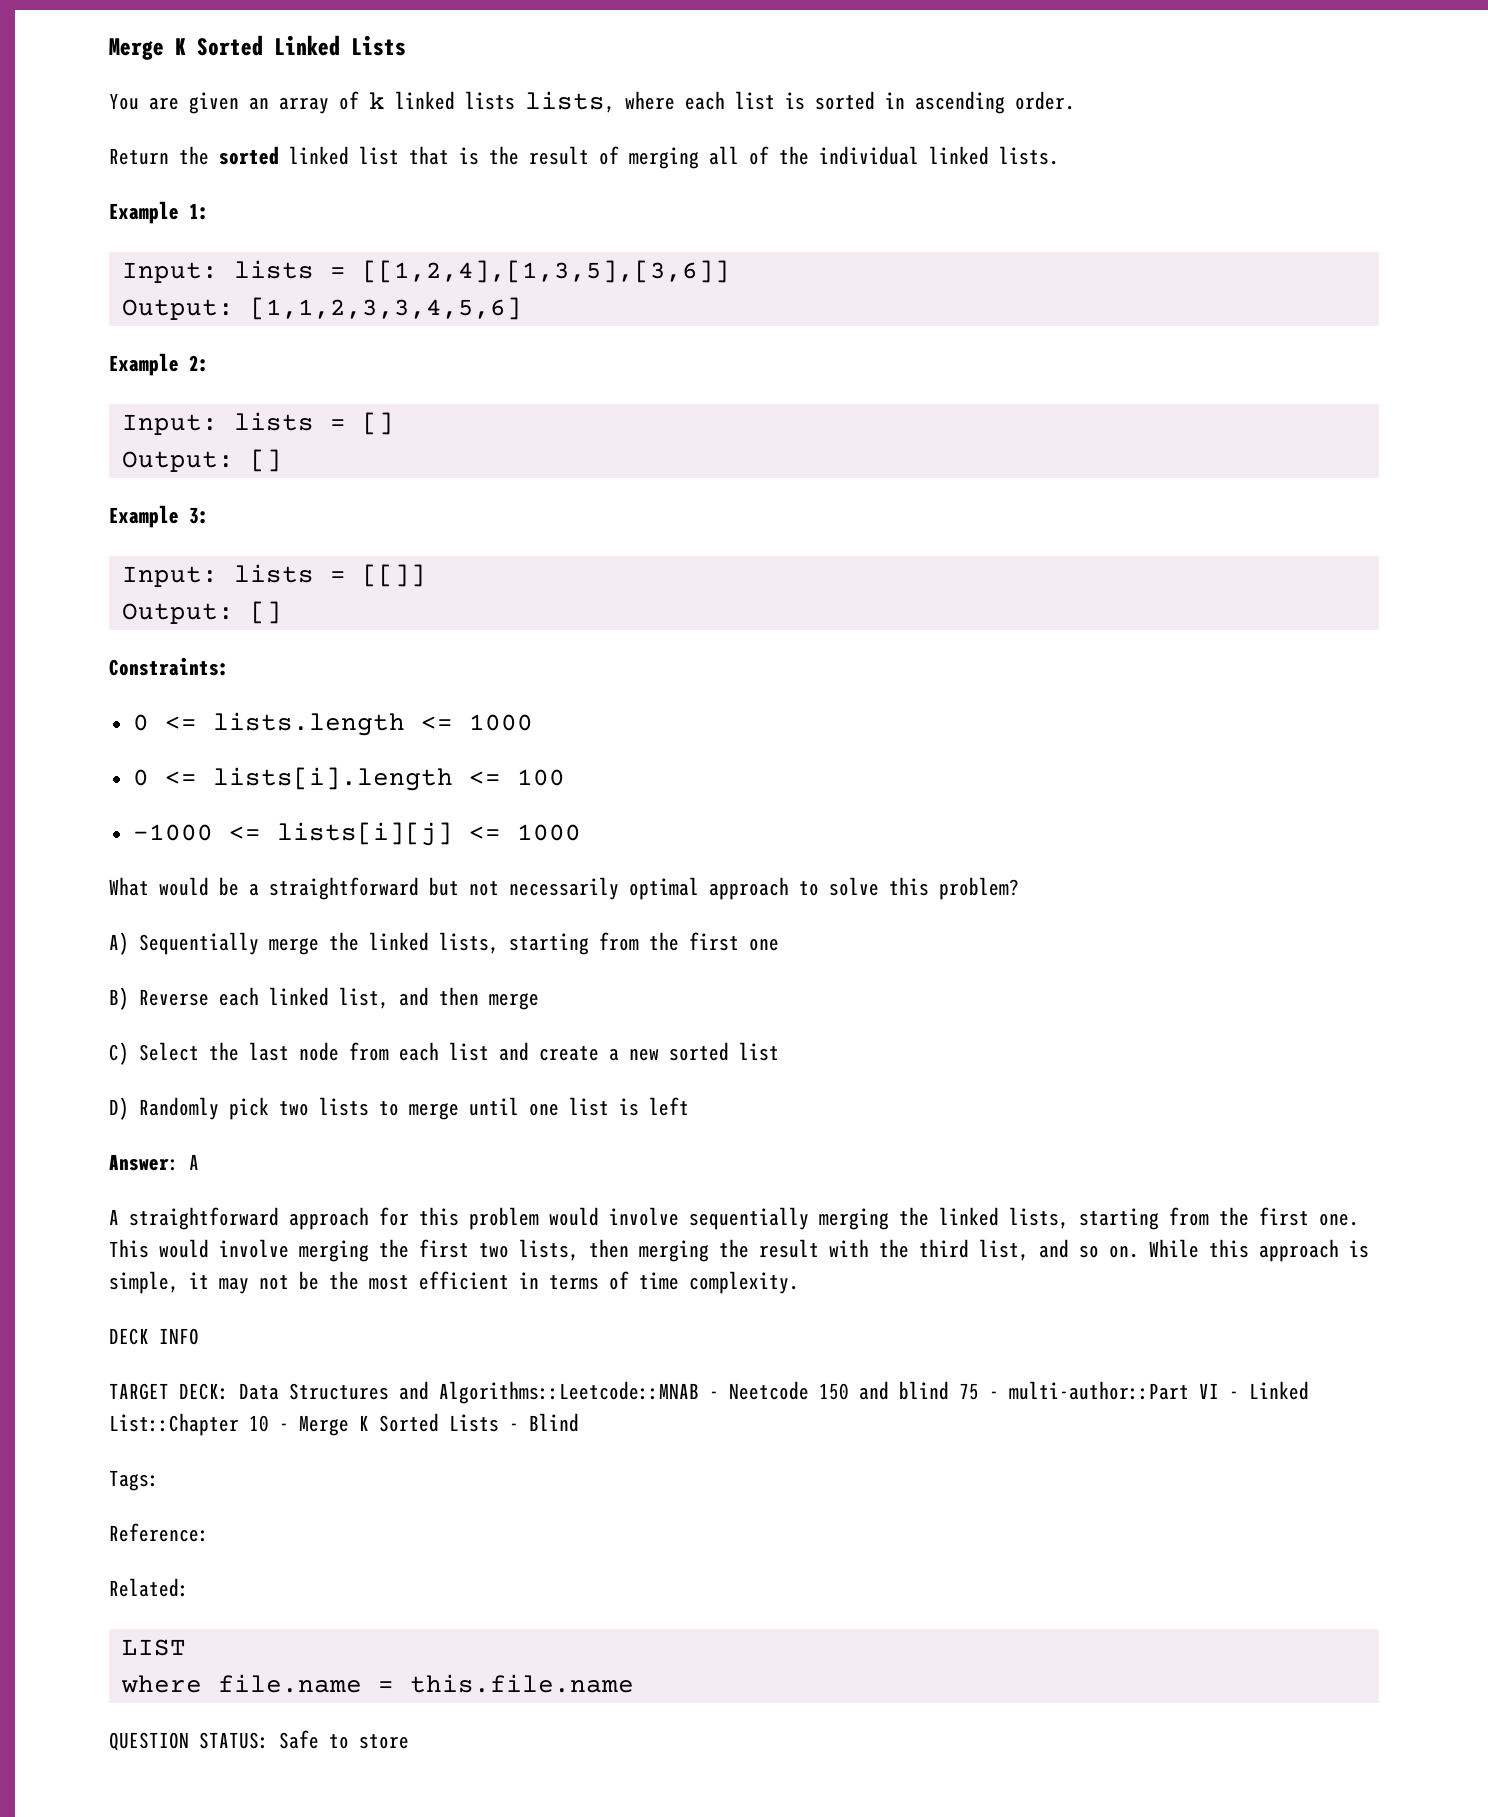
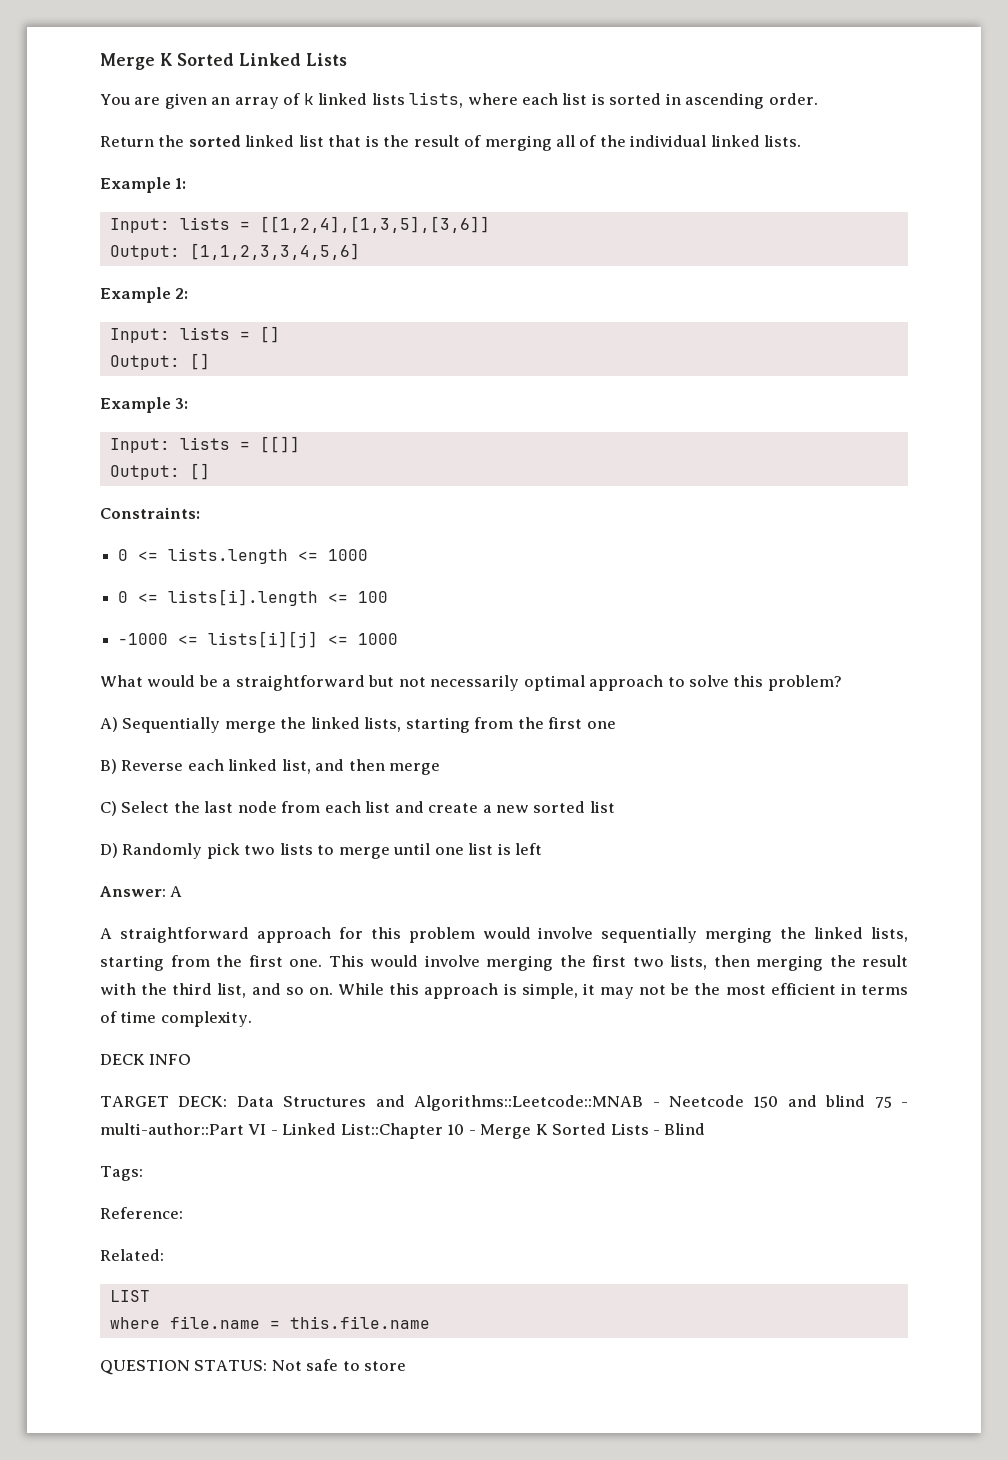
- QUESTION STATUS: Safe to store
+ QUESTION STATUS: Not safe to store

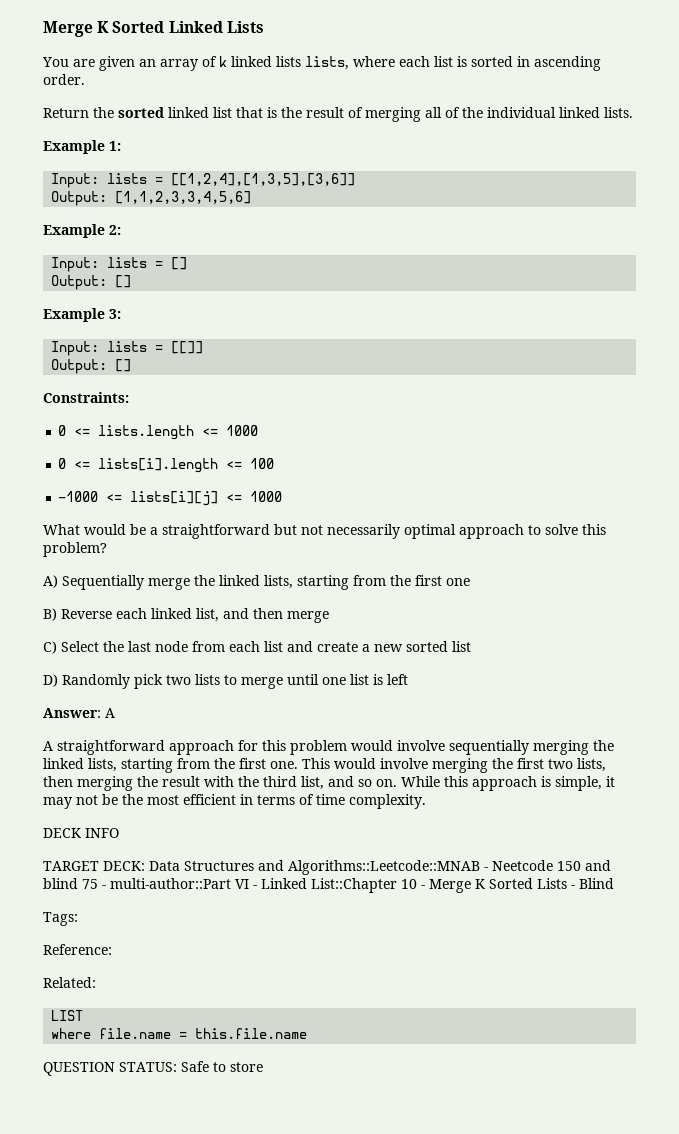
- QUESTION STATUS: Not safe to store
+ QUESTION STATUS: Safe to store

